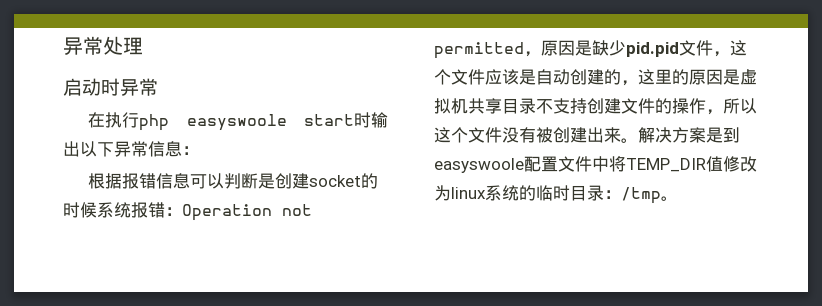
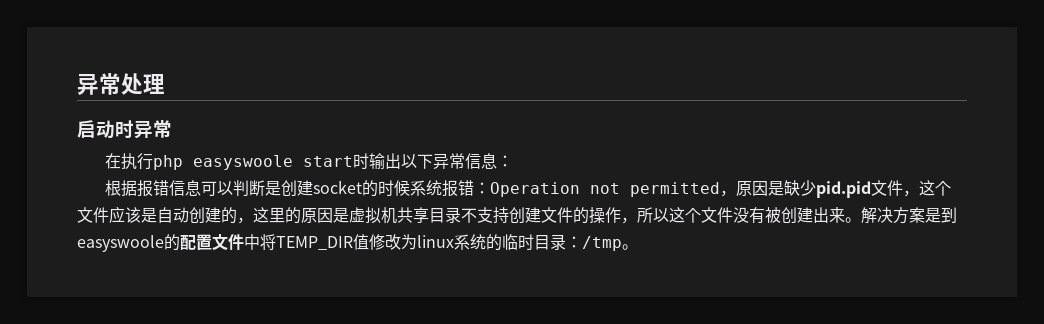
- 解决方案是到easyswoole配置文件中将TEMP_DIR值修改为linux系统的临时目录：/tmp。
+ 解决方案是到easyswoole的配置文件中将TEMP_DIR值修改为linux系统的临时目录：/tmp。

